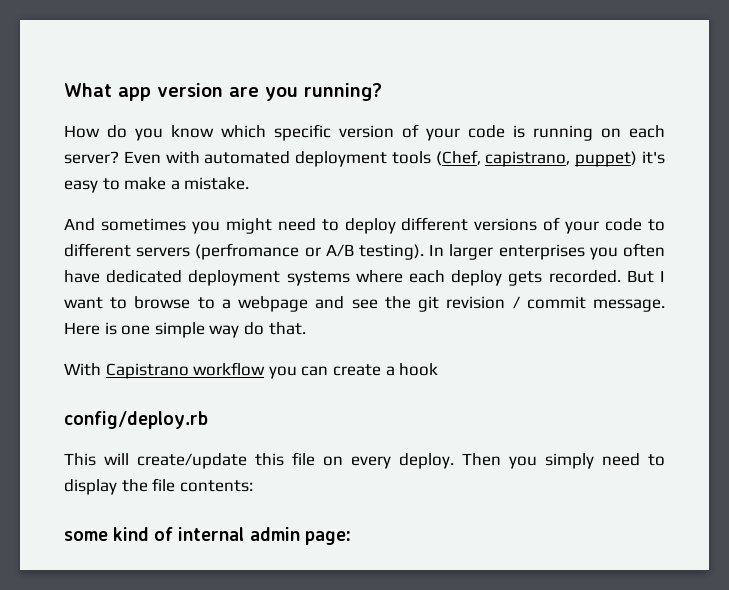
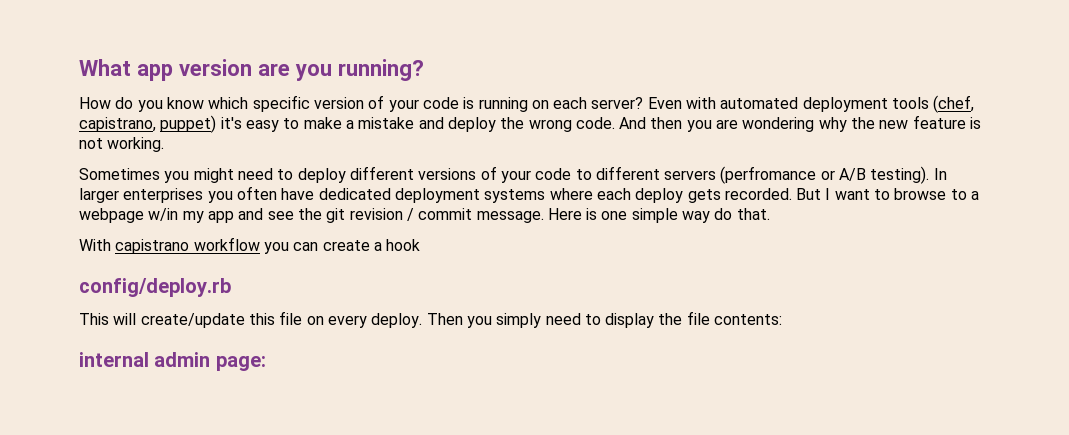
- Even with automated deployment tools (Chef, capistrano, puppet) it's easy to make a mistake.
- And sometimes you might need to deploy different versions of your code to different servers (perfromance or A/B testing).
+ Even with automated deployment tools (chef, capistrano, puppet) it's easy to make a mistake and deploy the wrong code. And then you are wondering why the new feature is not working.
+ Sometimes you might need to deploy different versions of your code to different servers (perfromance or A/B testing).
- But I want to browse to a webpage and see the git revision / commit message.
+ But I want to browse to a webpage w/in my app and see the git revision / commit message.
- With Capistrano workflow you can create a hook
+ With capistrano workflow you can create a hook
- some kind of internal admin page:
+ internal admin page:

